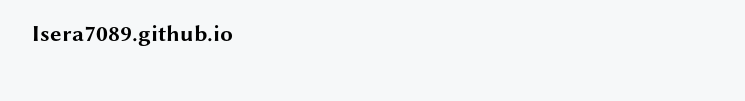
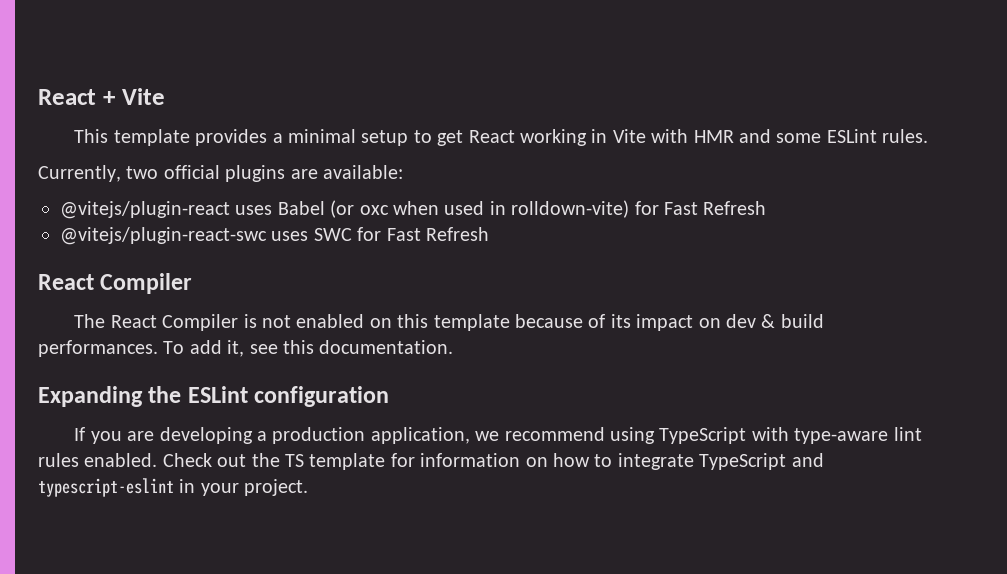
- Isera7089.github.io
+ React + Vite
+ This template provides a minimal setup to get React working in Vite with HMR and some ESLint rules.
+ Currently, two official plugins are available:
+ @vitejs/plugin-react uses Babel (or oxc when used in rolldown-vite) for Fast Refresh
+ @vitejs/plugin-react-swc uses SWC for Fast Refresh
+ React Compiler
+ The React Compiler is not enabled on this template because of its impact on dev & build performances. To add it, see this documentation.
+ Expanding the ESLint configuration
+ If you are developing a production application, we recommend using TypeScript with type-aware lint rules enabled. Check out the TS template for information on how to integrate TypeScript and typescript-eslint in your project.

